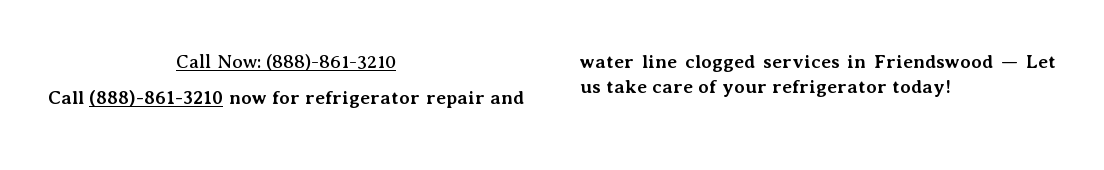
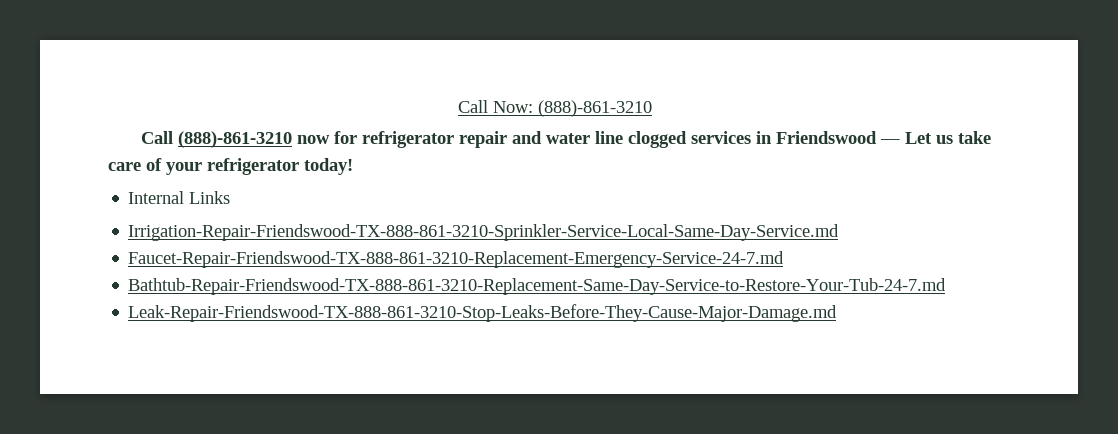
+ Internal Links
+ Irrigation-Repair-Friendswood-TX-888-861-3210-Sprinkler-Service-Local-Same-Day-Service.md
+ Faucet-Repair-Friendswood-TX-888-861-3210-Replacement-Emergency-Service-24-7.md
+ Bathtub-Repair-Friendswood-TX-888-861-3210-Replacement-Same-Day-Service-to-Restore-Your-Tub-24-7.md
+ Leak-Repair-Friendswood-TX-888-861-3210-Stop-Leaks-Before-They-Cause-Major-Damage.md

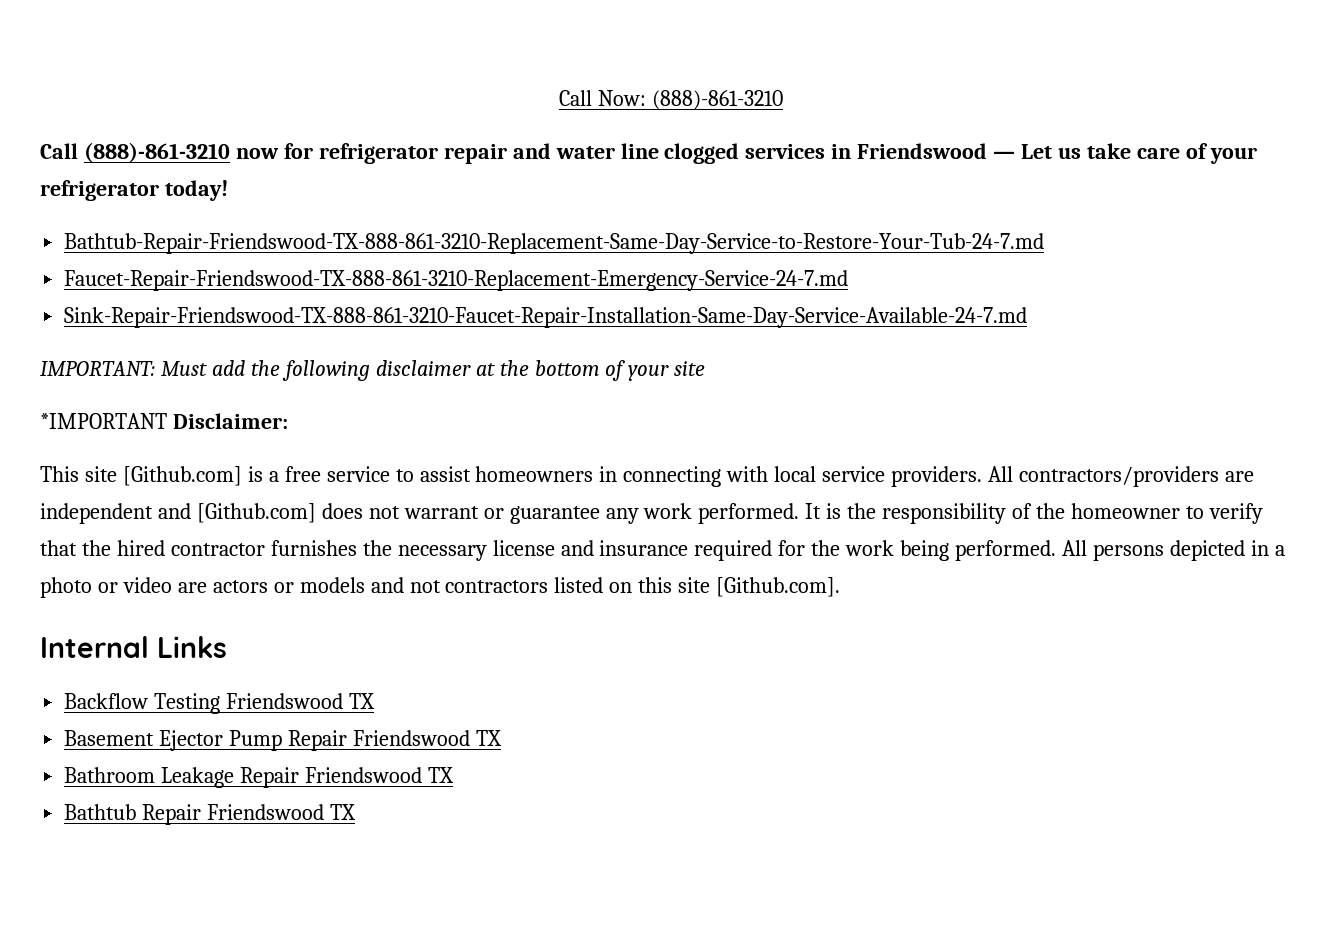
+ Bathtub-Repair-Friendswood-TX-888-861-3210-Replacement-Same-Day-Service-to-Restore-Your-Tub-24-7.md
+ Faucet-Repair-Friendswood-TX-888-861-3210-Replacement-Emergency-Service-24-7.md
+ Sink-Repair-Friendswood-TX-888-861-3210-Faucet-Repair-Installation-Same-Day-Service-Available-24-7.md
+ IMPORTANT: Must add the following disclaimer at the bottom of your site
+ *IMPORTANT Disclaimer:
+ This site [Github.com] is a free service to assist homeowners in connecting with local service providers. All contractors/providers are independent and [Github.com] does not warrant or guarantee any work performed. It is the responsibility of the homeowner to verify that the hired contractor furnishes the necessary license and insurance required for the work being performed. All persons depicted in a photo or video are actors or models and not contractors listed on this site [Github.com].
  Internal Links
- Irrigation-Repair-Friendswood-TX-888-861-3210-Sprinkler-Service-Local-Same-Day-Service.md
- Faucet-Repair-Friendswood-TX-888-861-3210-Replacement-Emergency-Service-24-7.md
- Bathtub-Repair-Friendswood-TX-888-861-3210-Replacement-Same-Day-Service-to-Restore-Your-Tub-24-7.md
- Leak-Repair-Friendswood-TX-888-861-3210-Stop-Leaks-Before-They-Cause-Major-Damage.md
+ Backflow Testing Friendswood TX
+ Basement Ejector Pump Repair Friendswood TX
+ Bathroom Leakage Repair Friendswood TX
+ Bathtub Repair Friendswood TX

